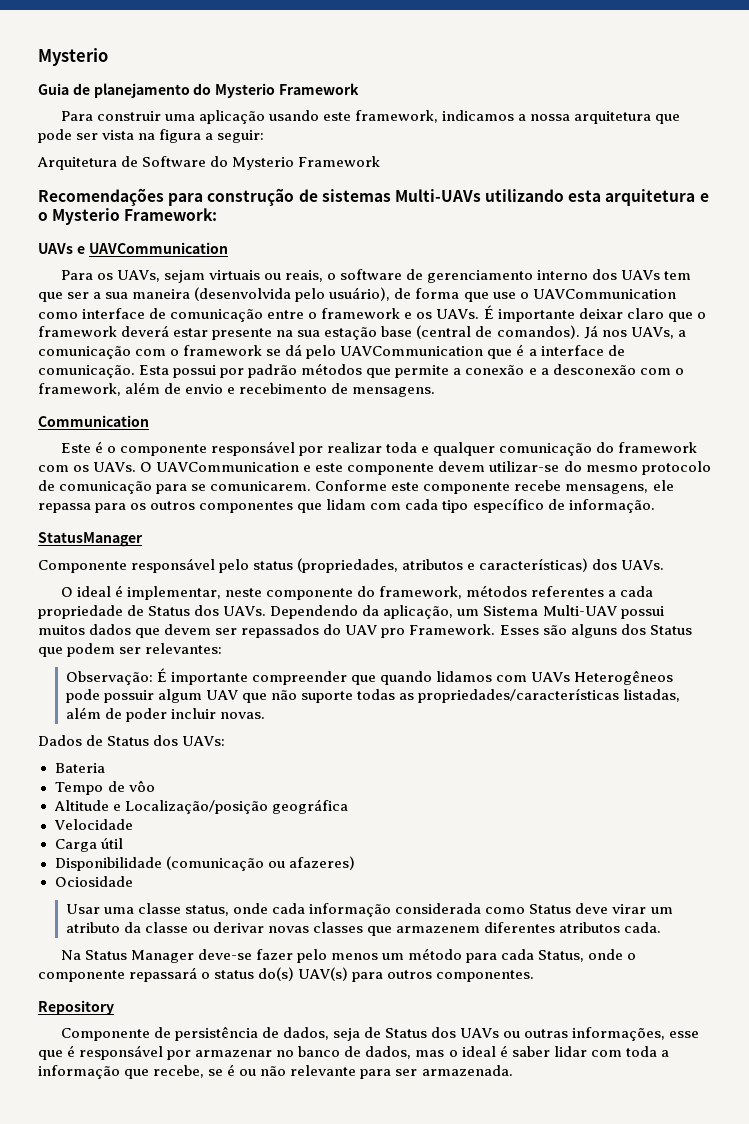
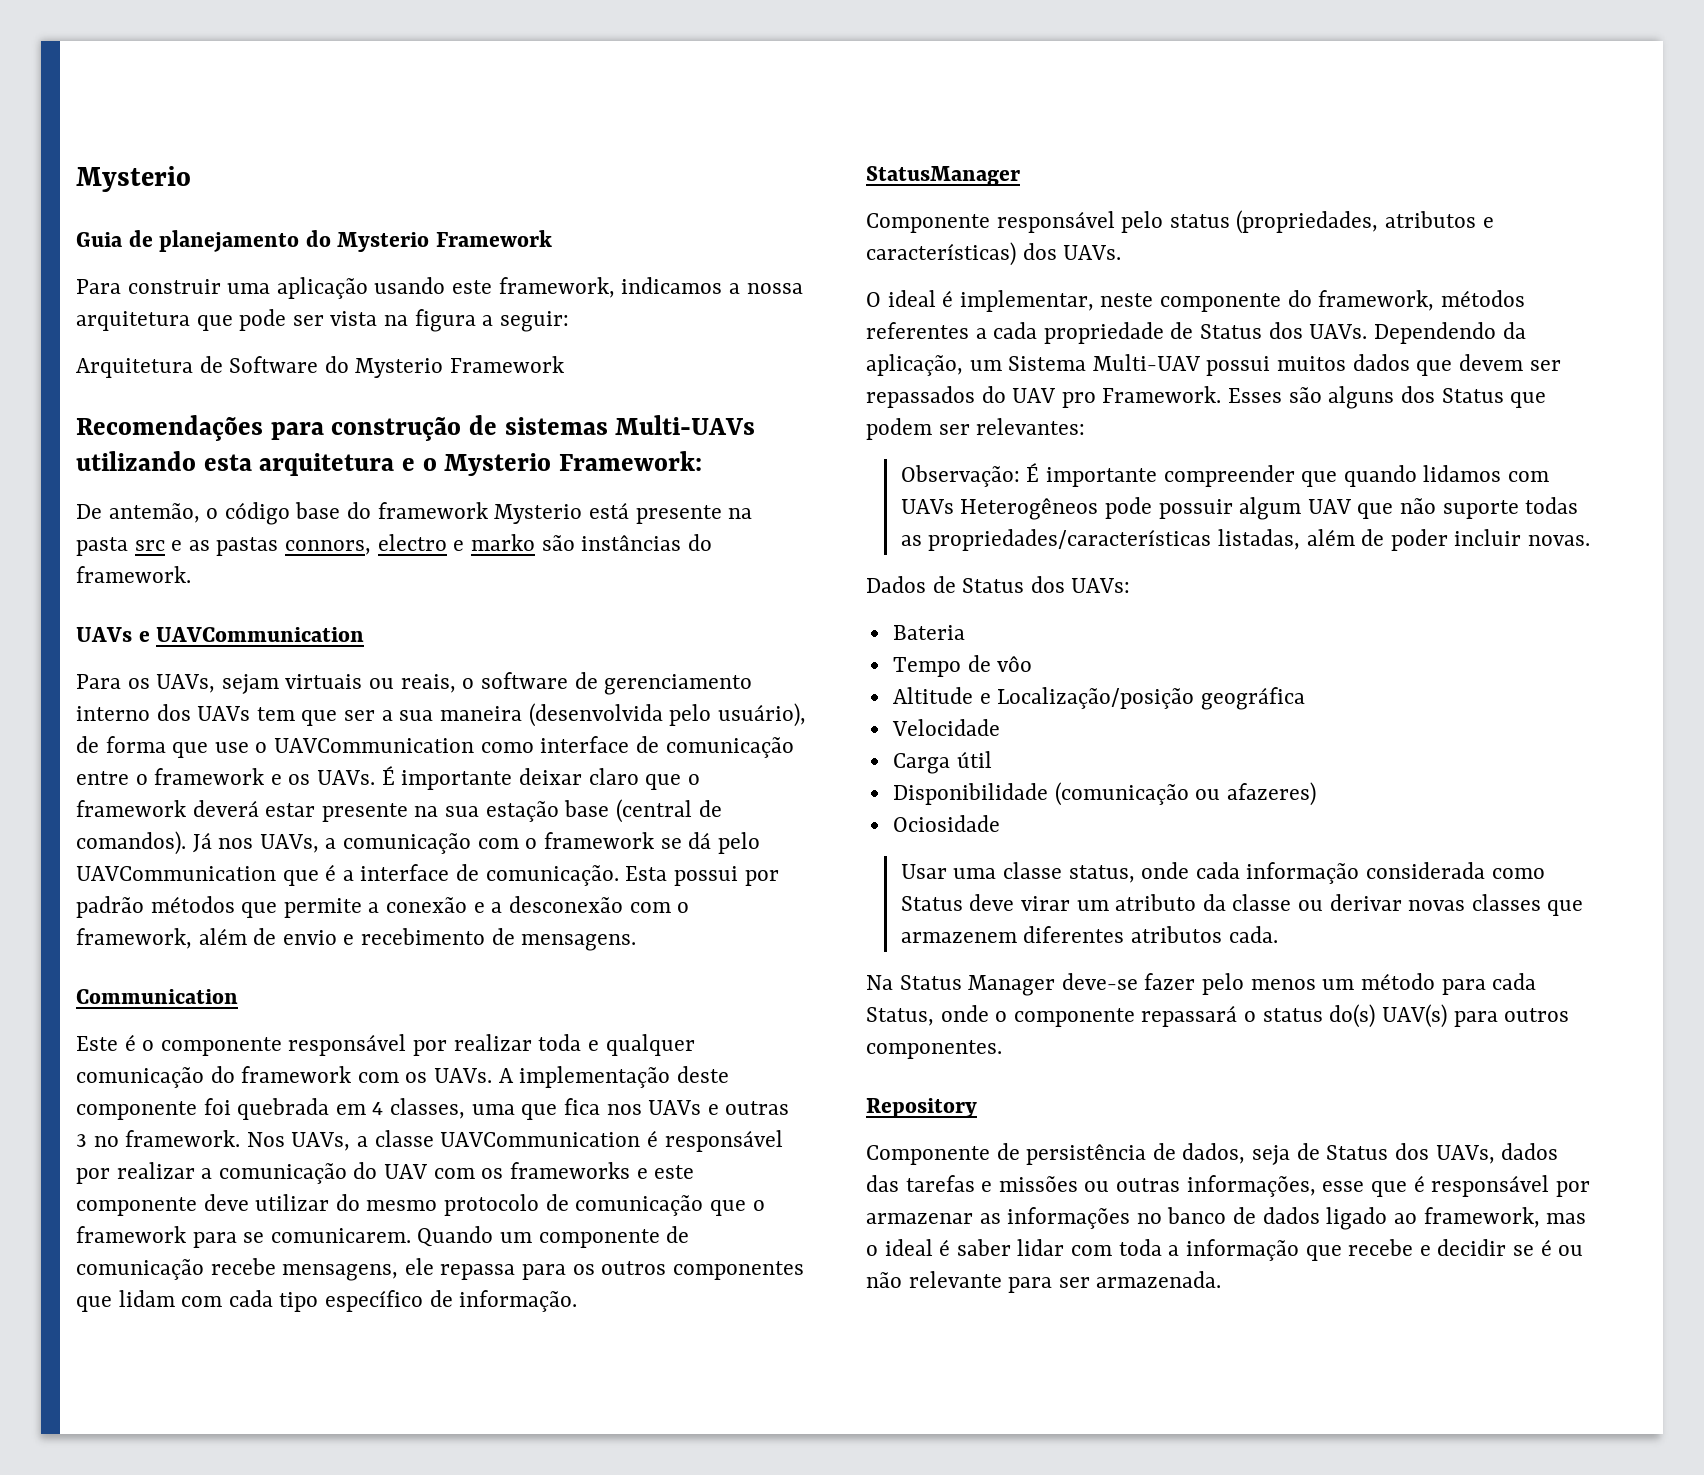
+ De antemão, o código base do framework Mysterio está presente na pasta src e as pastas connors, electro e marko são instâncias do framework.
- O UAVCommunication e este componente devem utilizar-se do mesmo protocolo de comunicação para se comunicarem. Conforme este componente recebe mensagens, ele repassa para os outros componentes que lidam com cada tipo específico de informação.
+ A implementação deste componente foi quebrada em 4 classes, uma que fica nos UAVs e outras 3 no framework. Nos UAVs, a classe UAVCommunication é responsável por realizar a comunicação do UAV com os frameworks e este componente deve utilizar do mesmo protocolo de comunicação que o framework para se comunicarem. Quando um componente de comunicação recebe mensagens, ele repassa para os outros componentes que lidam com cada tipo específico de informação.
- Componente de persistência de dados, seja de Status dos UAVs ou outras informações, esse que é responsável por armazenar no banco de dados, mas o ideal é saber lidar com toda a informação que recebe, se é ou não relevante para ser armazenada.
+ Componente de persistência de dados, seja de Status dos UAVs, dados das tarefas e missões ou outras informações, esse que é responsável por armazenar as informações no banco de dados ligado ao framework, mas o ideal é saber lidar com toda a informação que recebe e decidir se é ou não relevante para ser armazenada.

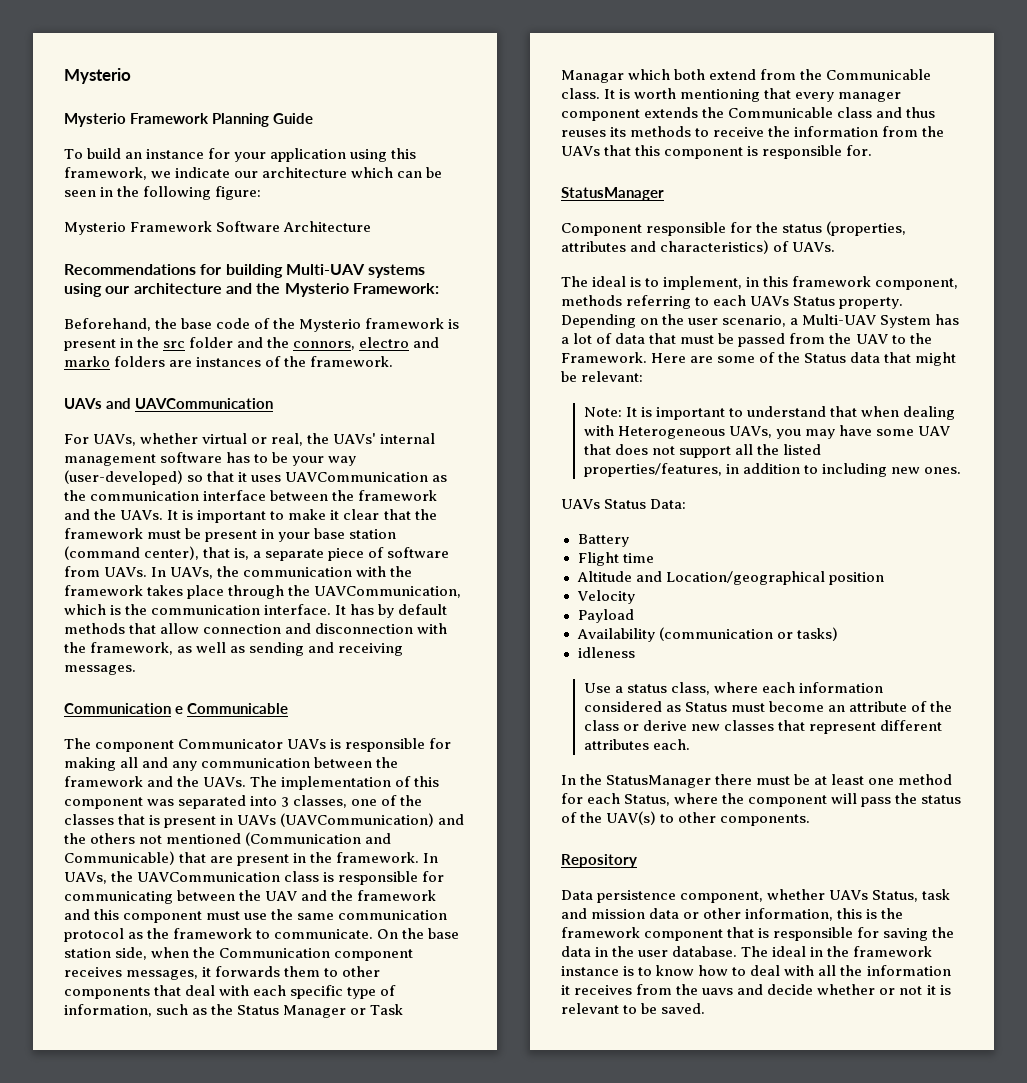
- Guia de planejamento do Mysterio Framework
- Para construir uma aplicação usando este framework, indicamos a nossa arquitetura que pode ser vista na figura a seguir:
- Arquitetura de Software do Mysterio Framework
- Recomendações para construção de sistemas Multi-UAVs utilizando esta arquitetura e o Mysterio Framework:
- De antemão, o código base do framework Mysterio está presente na pasta src e as pastas connors, electro e marko são instâncias do framework.
+ Mysterio Framework Planning Guide
+ To build an instance for your application using this framework, we indicate our architecture which can be seen in the following figure:
+ Mysterio Framework Software Architecture
+ Recommendations for building Multi-UAV systems using our architecture and the Mysterio Framework:
+ Beforehand, the base code of the Mysterio framework is present in the src folder and the connors, electro and marko folders are instances of the framework.
- UAVs e UAVCommunication
+ UAVs and UAVCommunication
- Para os UAVs, sejam virtuais ou reais, o software de gerenciamento interno dos UAVs tem que ser a sua maneira (desenvolvida pelo usuário), de forma que use o UAVCommunication como interface de comunicação entre o framework e os UAVs. É importante deixar claro que o framework deverá estar presente na sua estação base (central de comandos). Já nos UAVs, a comunicação com o framework se dá pelo UAVCommunication que é a interface de comunicação. Esta possui por padrão métodos que permite a conexão e a desconexão com o framework, além de envio e recebimento de mensagens.
- Communication
- Este é o componente responsável por realizar toda e qualquer comunicação do framework com os UAVs. A implementação deste componente foi quebrada em 4 classes, uma que fica nos UAVs e outras 3 no framework. Nos UAVs, a classe UAVCommunication é responsável por realizar a comunicação do UAV com os frameworks e este componente deve utilizar do mesmo protocolo de comunicação que o framework para se comunicarem. Quando um componente de comunicação recebe mensagens, ele repassa para os outros componentes que lidam com cada tipo específico de informação.
+ For UAVs, whether virtual or real, the UAVs' internal management software has to be your way (user-developed) so that it uses UAVCommunication as the communication interface between the framework and the UAVs. It is important to make it clear that the framework must be present in your base station (command center), that is, a separate piece of software from UAVs. In UAVs, the communication with the framework takes place through the UAVCommunication, which is the communication interface. It has by default methods that allow connection and disconnection with the framework, as well as sending and receiving messages.
+ Communication e Communicable
+ The component Communicator UAVs is responsible for making all and any communication between the framework and the UAVs. The implementation of this component was separated into 3 classes, one of the classes that is present in UAVs (UAVCommunication) and the others not mentioned (Communication and Communicable) that are present in the framework. In UAVs, the UAVCommunication class is responsible for communicating between the UAV and the framework and this component must use the same communication protocol as the framework to communicate. On the base station side, when the Communication component receives messages, it forwards them to other components that deal with each specific type of information, such as the Status Manager or Task Managar which both extend from the Communicable class. It is worth mentioning that every manager component extends the Communicable class and thus reuses its methods to receive the information from the UAVs that this component is responsible for.
  StatusManager
- Componente responsável pelo status (propriedades, atributos e características) dos UAVs.
- O ideal é implementar, neste componente do framework, métodos referentes a cada propriedade de Status dos UAVs. Dependendo da aplicação, um Sistema Multi-UAV possui muitos dados que devem ser repassados do UAV pro Framework. Esses são alguns dos Status que podem ser relevantes:
- Observação: É importante compreender que quando lidamos com UAVs Heterogêneos pode possuir algum UAV que não suporte todas as propriedades/características listadas, além de poder incluir novas.
- Dados de Status dos UAVs:
- Bateria
- Tempo de vôo
- Altitude e Localização/posição geográfica
- Velocidade
- Carga útil
- Disponibilidade (comunicação ou afazeres)
- Ociosidade
- Usar uma classe status, onde cada informação considerada como Status deve virar um atributo da classe ou derivar novas classes que armazenem diferentes atributos cada.
- Na Status Manager deve-se fazer pelo menos um método para cada Status, onde o componente repassará o status do(s) UAV(s) para outros componentes.
+ Component responsible for the status (properties, attributes and characteristics) of UAVs.
+ The ideal is to implement, in this framework component, methods referring to each UAVs Status property. Depending on the user scenario, a Multi-UAV System has a lot of data that must be passed from the UAV to the Framework. Here are some of the Status data that might be relevant:
+ Note: It is important to understand that when dealing with Heterogeneous UAVs, you may have some UAV that does not support all the listed properties/features, in addition to including new ones.
+ UAVs Status Data:
+ Battery
+ Flight time
+ Altitude and Location/geographical position
+ Velocity
+ Payload
+ Availability (communication or tasks)
+ idleness
+ Use a status class, where each information considered as Status must become an attribute of the class or derive new classes that represent different attributes each.
+ In the StatusManager there must be at least one method for each Status, where the component will pass the status of the UAV(s) to other components.
  Repository
- Componente de persistência de dados, seja de Status dos UAVs, dados das tarefas e missões ou outras informações, esse que é responsável por armazenar as informações no banco de dados ligado ao framework, mas o ideal é saber lidar com toda a informação que recebe e decidir se é ou não relevante para ser armazenada.
+ Data persistence component, whether UAVs Status, task and mission data or other information, this is the framework component that is responsible for saving the data in the user database. The ideal in the framework instance is to know how to deal with all the information it receives from the uavs and decide whether or not it is relevant to be saved.

